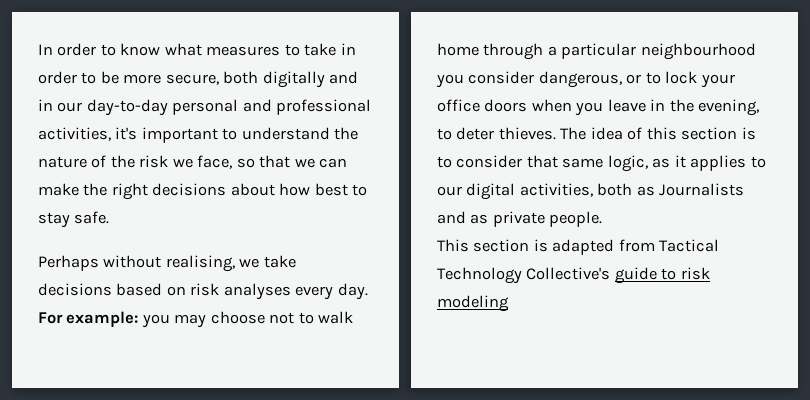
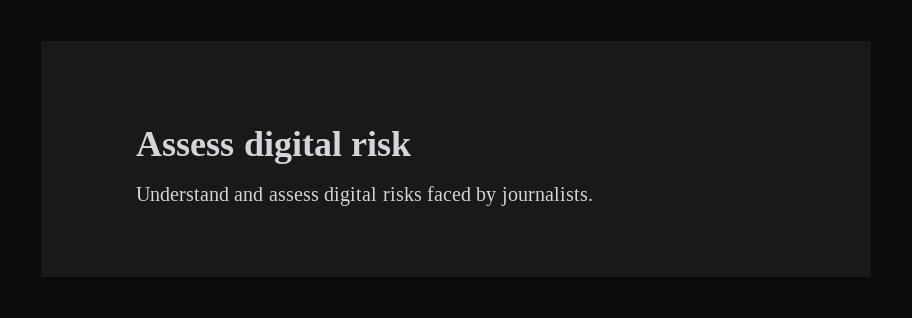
- In order to know what measures to take in order to be more secure, both digitally and in our day-to-day personal and professional activities, it's important to understand the nature of the risk we face, so that we can make the right decisions about how best to stay safe.
- Perhaps without realising, we take decisions based on risk analyses every day. For example: you may choose not to walk home through a particular neighbourhood you consider dangerous, or to lock your office doors when you leave in the evening, to deter thieves. The idea of this section is to consider that same logic, as it applies to our digital activities, both as Journalists and as private people.
- This section is adapted from Tactical Technology Collective's guide to risk modeling
+ Assess digital risk
+ Understand and assess digital risks faced by journalists.

